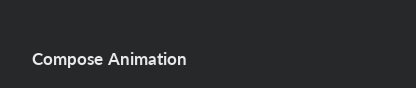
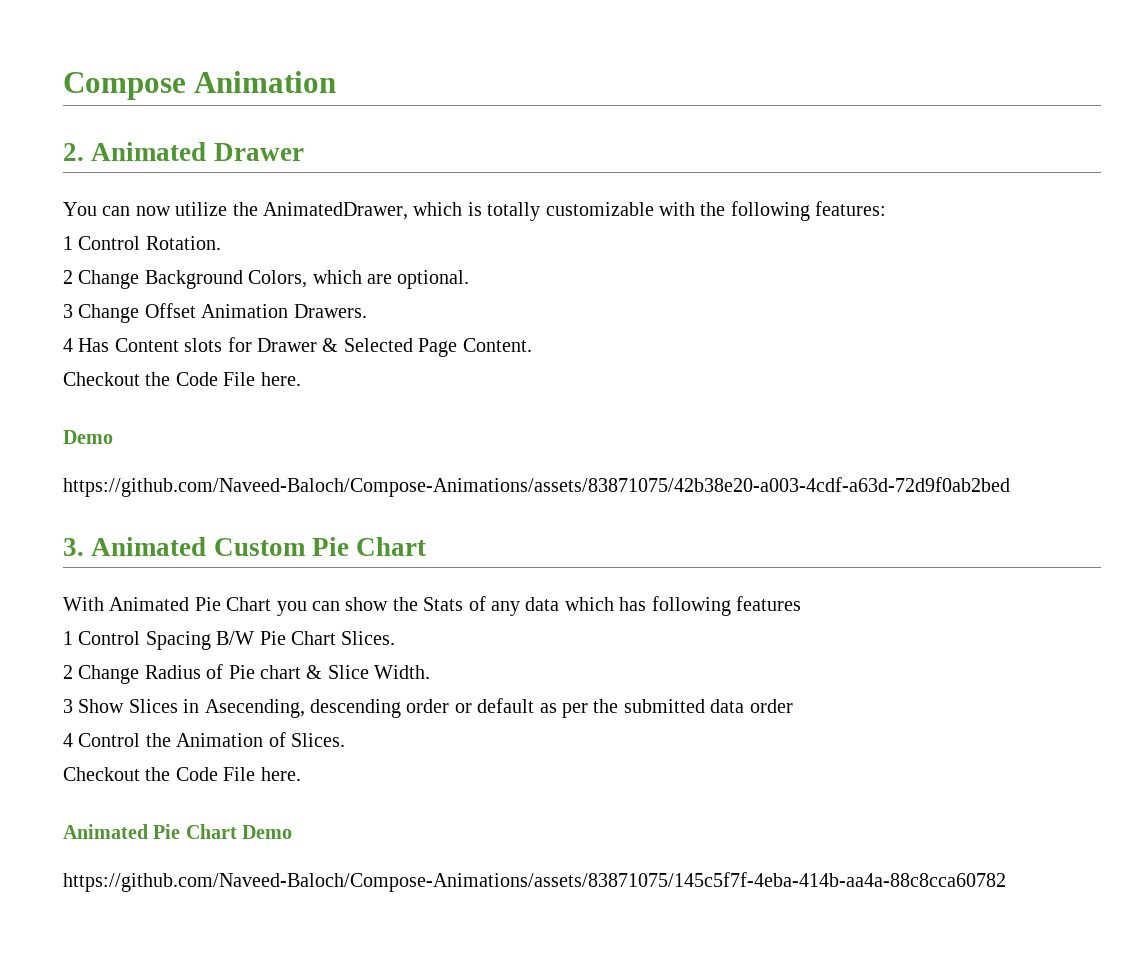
+ 2. Animated Drawer
+ You can now utilize the AnimatedDrawer, which is totally customizable with the following features:
+ 1 Control Rotation.
+ 2 Change Background Colors, which are optional.
+ 3 Change Offset Animation Drawers.
+ 4 Has Content slots for Drawer & Selected Page Content.
+ Checkout the Code File here.
+ Demo
+ https://github.com/Naveed-Baloch/Compose-Animations/assets/83871075/42b38e20-a003-4cdf-a63d-72d9f0ab2bed
+ 3. Animated Custom Pie Chart
+ With Animated Pie Chart you can show the Stats of any data which has following features
+ 1 Control Spacing B/W Pie Chart Slices.
+ 2 Change Radius of Pie chart & Slice Width.
+ 3 Show Slices in Asecending, descending order or default as per the submitted data order
+ 4 Control the Animation of Slices.
+ Checkout the Code File here.
+ Animated Pie Chart Demo
+ https://github.com/Naveed-Baloch/Compose-Animations/assets/83871075/145c5f7f-4eba-414b-aa4a-88c8cca60782

